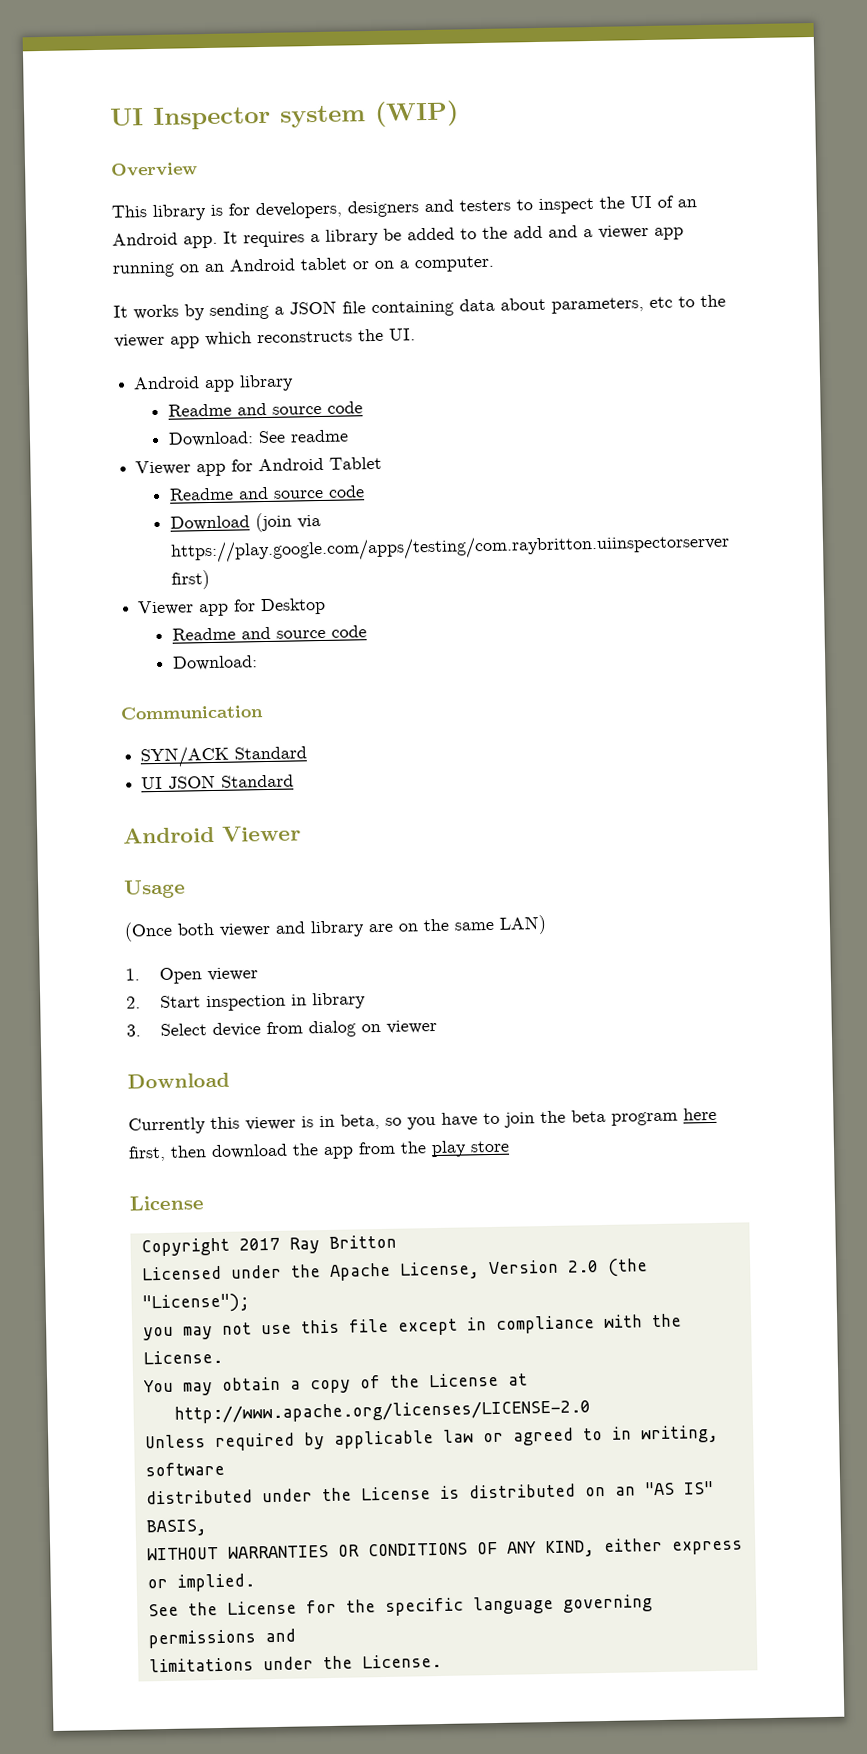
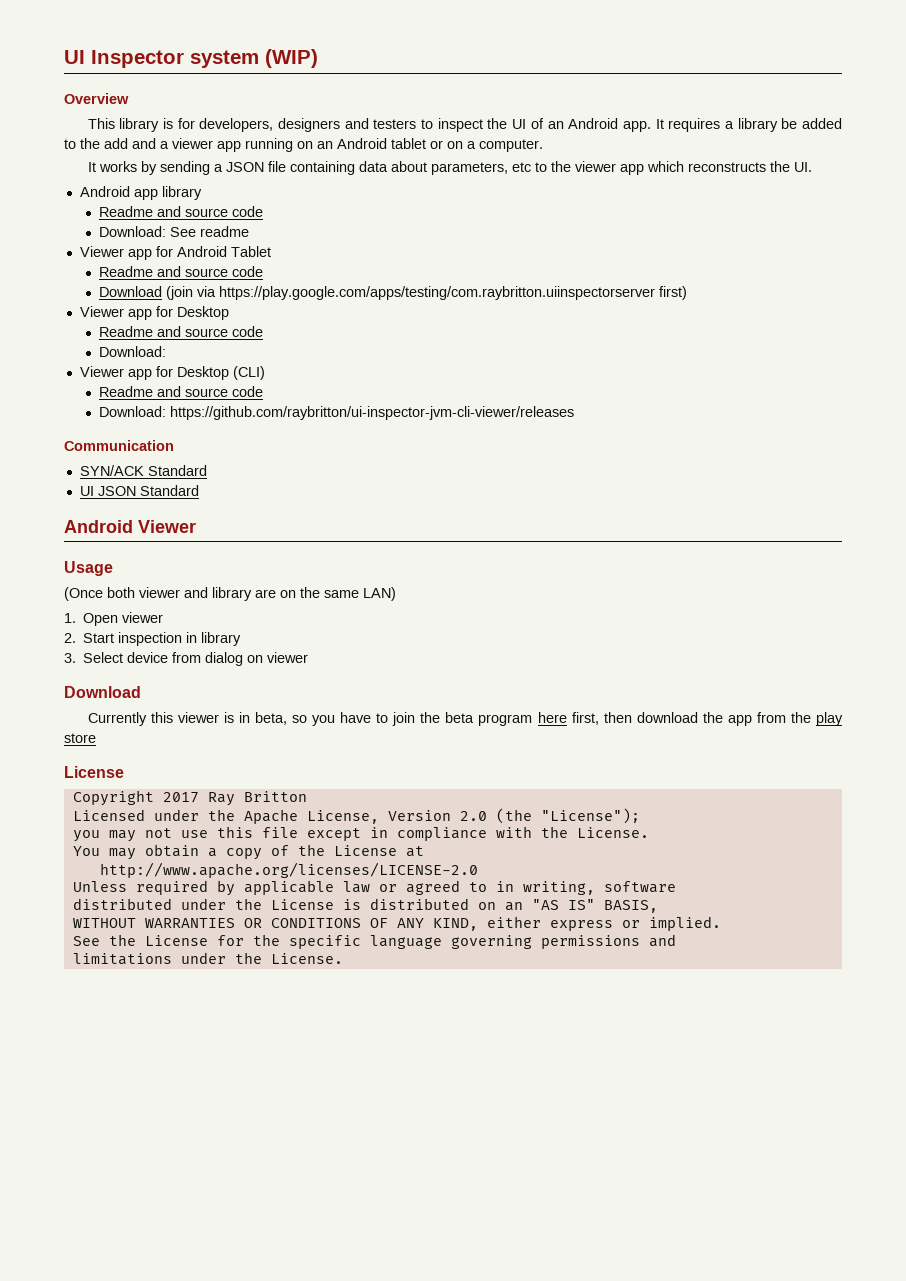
+ Viewer app for Desktop (CLI)
+ Readme and source code
+ Download: https://github.com/raybritton/ui-inspector-jvm-cli-viewer/releases

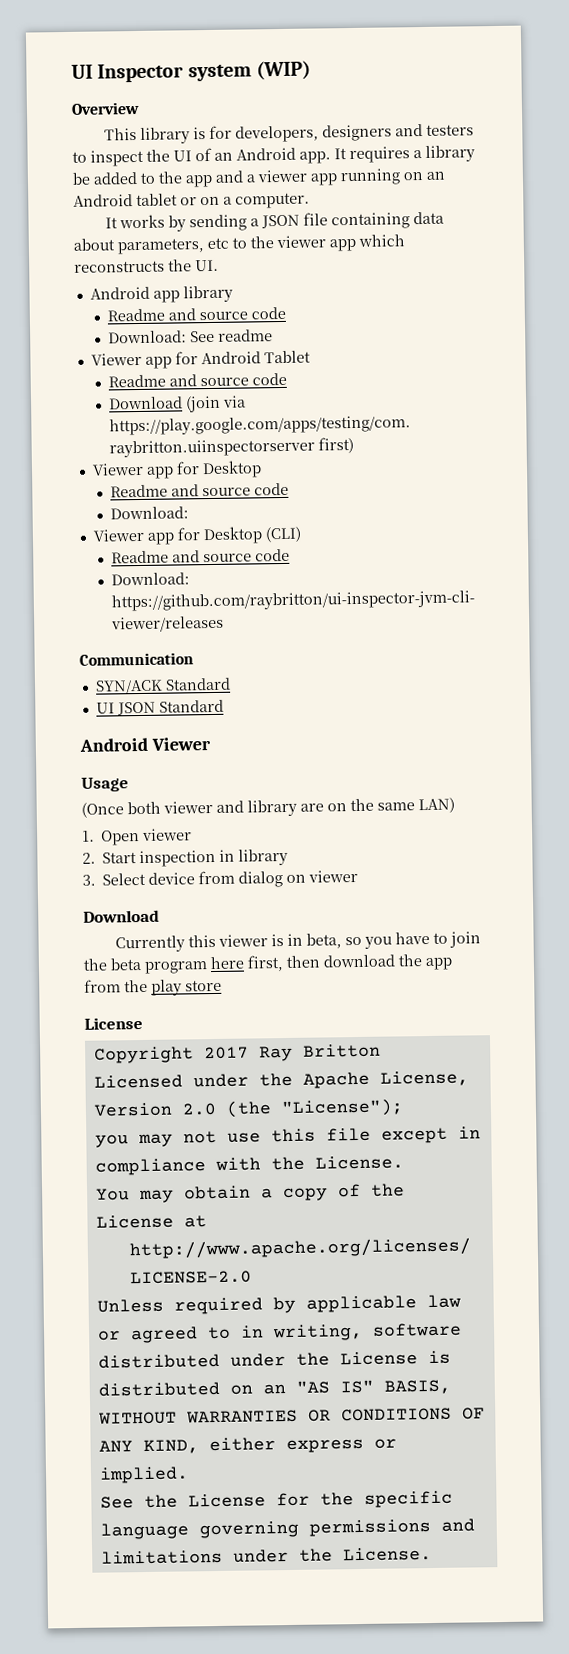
- It requires a library be added to the add and a viewer app running on an Android tablet or on a computer.
+ It requires a library be added to the app and a viewer app running on an Android tablet or on a computer.

